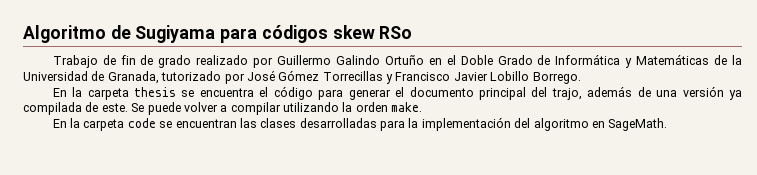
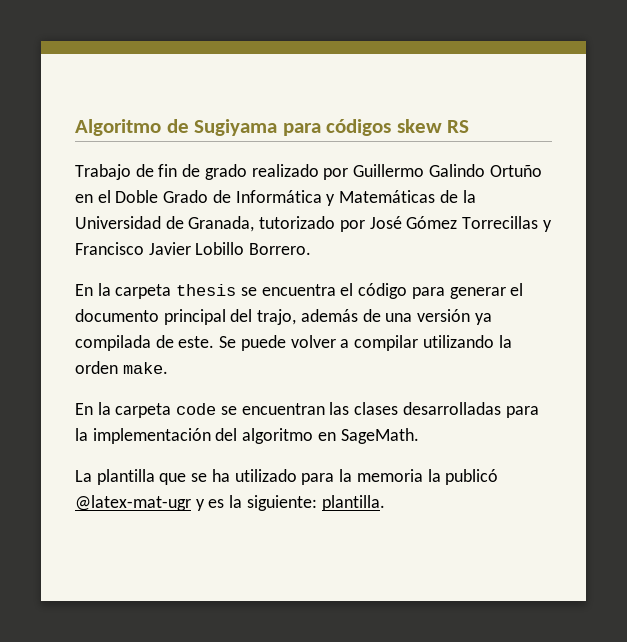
- Algoritmo de Sugiyama para códigos skew RSo
+ Algoritmo de Sugiyama para códigos skew RS
- Trabajo de fin de grado realizado por Guillermo Galindo Ortuño en el Doble Grado de Informática y Matemáticas de la Universidad de Granada, tutorizado por José Gómez Torrecillas y Francisco Javier Lobillo Borrego.
+ Trabajo de fin de grado realizado por Guillermo Galindo Ortuño en el Doble Grado de Informática y Matemáticas de la Universidad de Granada, tutorizado por José Gómez Torrecillas y Francisco Javier Lobillo Borrero.
+ La plantilla que se ha utilizado para la memoria la publicó @latex-mat-ugr y es la siguiente: plantilla.

